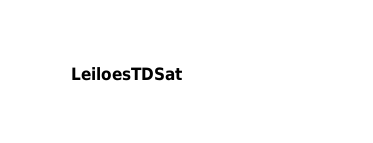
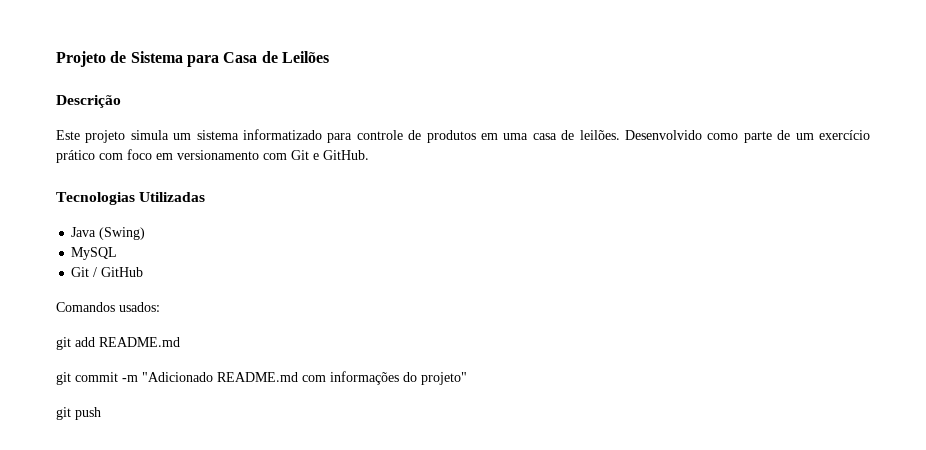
- LeiloesTDSat
+ Projeto de Sistema para Casa de Leilões
+ Descrição
+ Este projeto simula um sistema informatizado para controle de produtos em uma casa de leilões. Desenvolvido como parte de um exercício prático com foco em versionamento com Git e GitHub.
+ Tecnologias Utilizadas
+ Java (Swing)
+ MySQL
+ Git / GitHub
+ Comandos usados:
+ git add README.md
+ git commit -m "Adicionado README.md com informações do projeto"
+ git push

